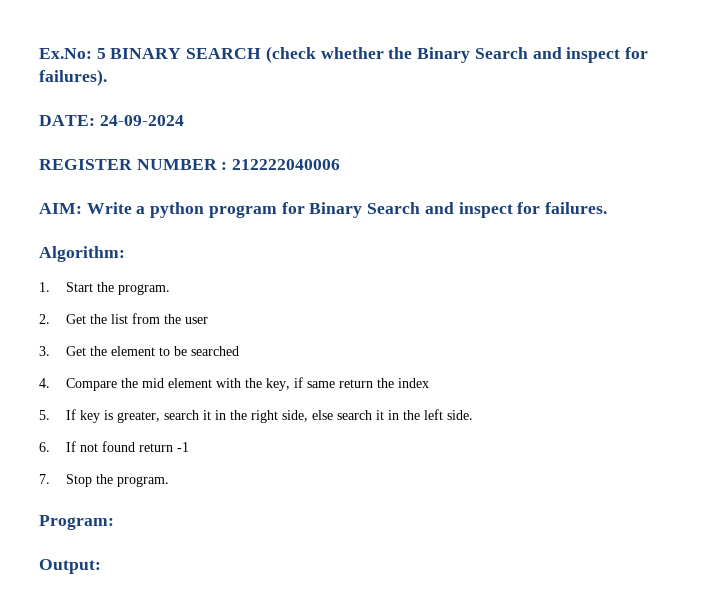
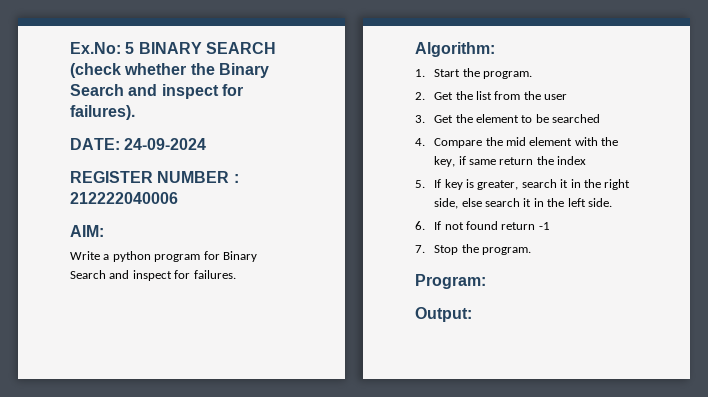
- AIM: Write a python program for Binary Search and inspect for failures.
+ AIM:
+ Write a python program for Binary Search and inspect for failures.

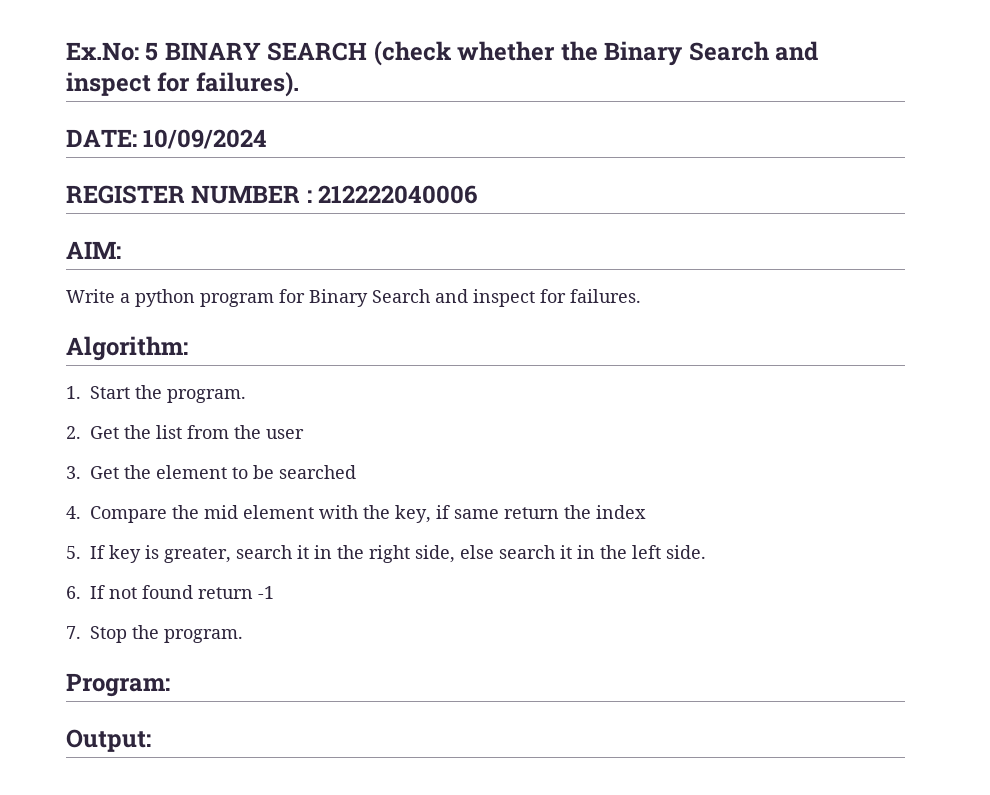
- DATE: 24-09-2024
+ DATE: 10/09/2024

